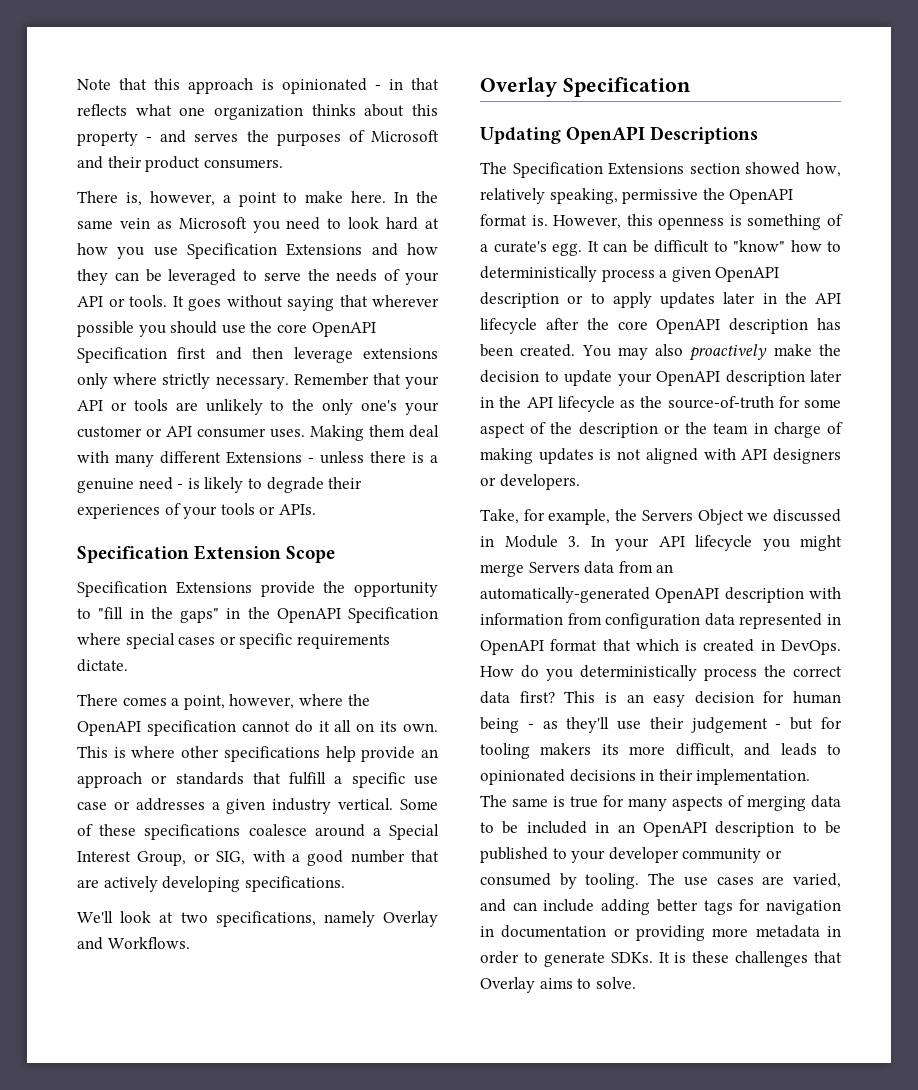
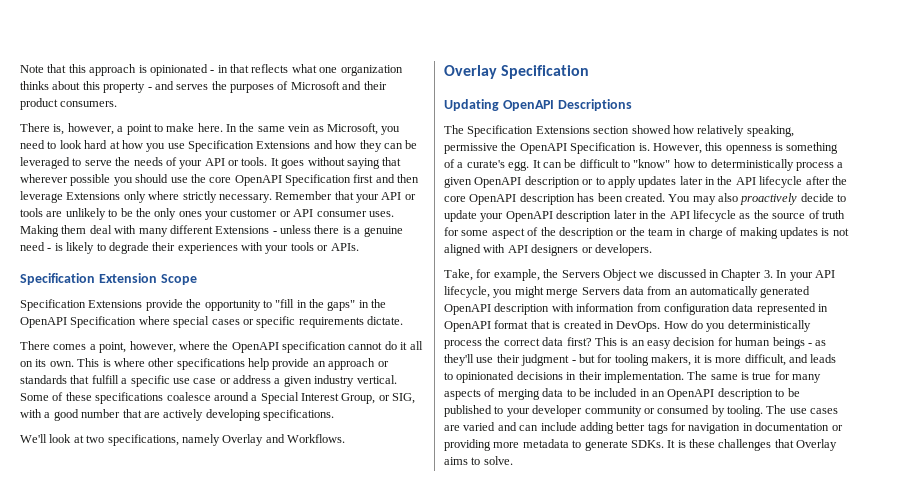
- In the same vein as Microsoft you need to look hard at how you use Specification Extensions and how they can be leveraged to serve the needs of your API or tools.
+ In the same vein as Microsoft, you need to look hard at how you use Specification Extensions and how they can be leveraged to serve the needs of your API or tools.
- It goes without saying that wherever possible you should use the core OpenAPI Specification first and then leverage extensions only where strictly necessary.
+ It goes without saying that wherever possible you should use the core OpenAPI Specification first and then leverage Extensions only where strictly necessary.
- Remember that your API or tools are unlikely to the only one's your customer or API consumer uses.
+ Remember that your API or tools are unlikely to be the only ones your customer or API consumer uses.
- Making them deal with many different Extensions - unless there is a genuine need - is likely to degrade their experiences of your tools or APIs.
+ Making them deal with many different Extensions - unless there is a genuine need - is likely to degrade their experiences with your tools or APIs.
- This is where other specifications help provide an approach or standards that fulfill a specific use case or addresses a given industry vertical.
+ This is where other specifications help provide an approach or standards that fulfill a specific use case or address a given industry vertical.
- The Specification Extensions section showed how, relatively speaking, permissive the OpenAPI format is.
+ The Specification Extensions section showed how relatively speaking, permissive the OpenAPI Specification is.
- You may also proactively make the decision to update your OpenAPI description later in the API lifecycle as the source-of-truth for some aspect of the description or the team in charge of making updates is not aligned with API designers or developers.
+ You may also proactively decide to update your OpenAPI description later in the API lifecycle as the source of truth for some aspect of the description or the team in charge of making updates is not aligned with API designers or developers.
- Take, for example, the Servers Object we discussed in Module 3. In your API lifecycle you might merge Servers data from an automatically-generated OpenAPI description with information from configuration data represented in OpenAPI format that which is created in DevOps.
+ Take, for example, the Servers Object we discussed in Chapter 3. In your API lifecycle, you might merge Servers data from an automatically generated OpenAPI description with information from configuration data represented in OpenAPI format that is created in DevOps.
- This is an easy decision for human being - as they'll use their judgement - but for tooling makers its more difficult, and leads to opinionated decisions in their implementation.
+ This is an easy decision for human beings - as they'll use their judgment - but for tooling makers, it is more difficult, and leads to opinionated decisions in their implementation.
- The use cases are varied, and can include adding better tags for navigation in documentation or providing more metadata in order to generate SDKs.
+ The use cases are varied and can include adding better tags for navigation in documentation or providing more metadata to generate SDKs.

